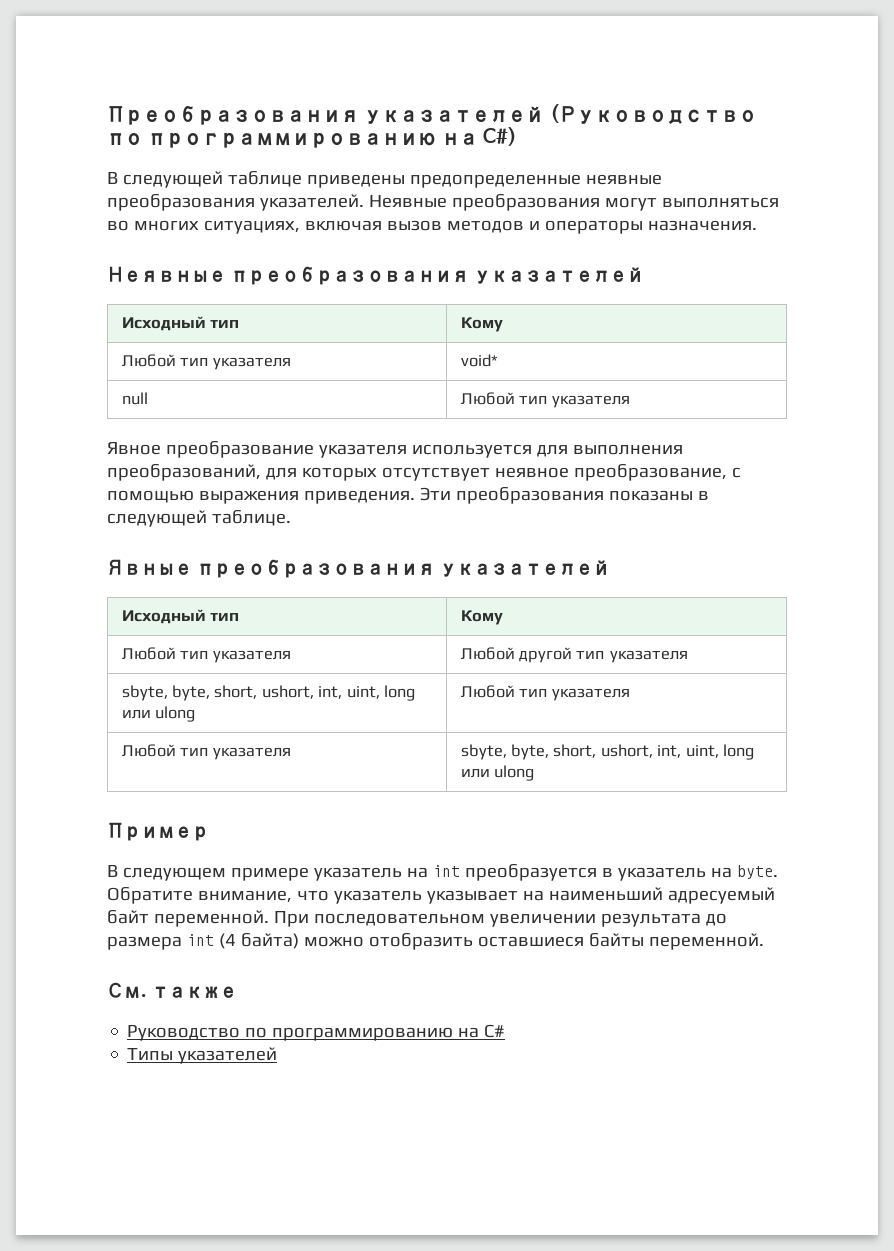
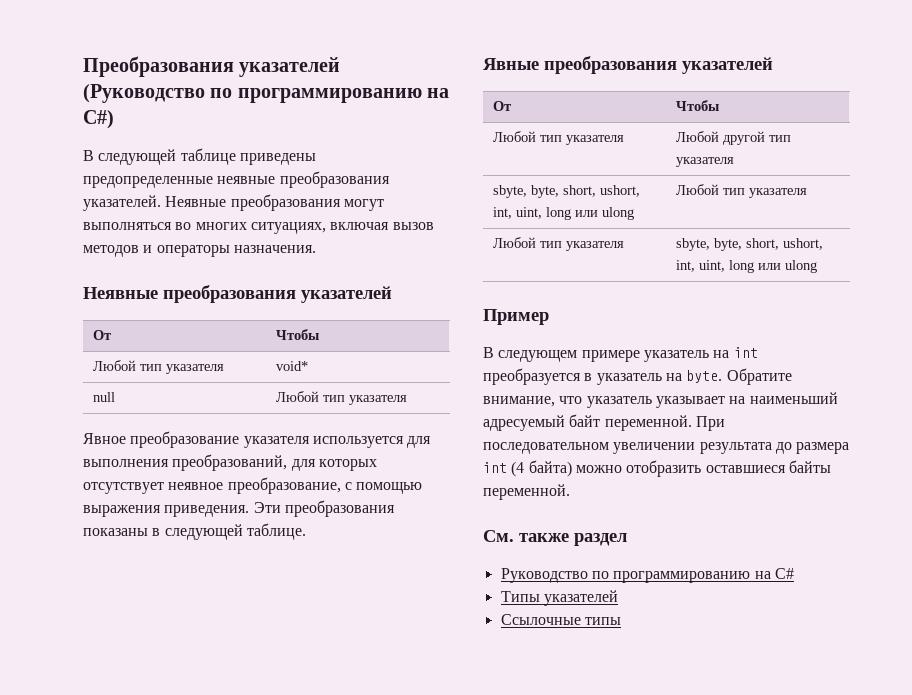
  Неявные преобразования указателей
- Исходный тип | Кому
+ От | Чтобы
  Явные преобразования указателей
- Исходный тип | Кому
+ От | Чтобы
- См. также
+ См. также раздел
+ Ссылочные типы

